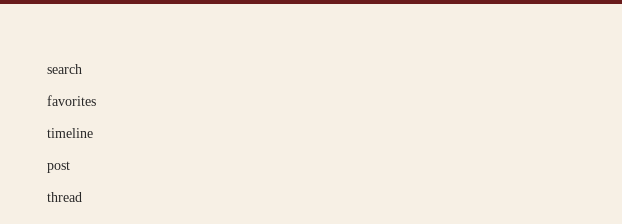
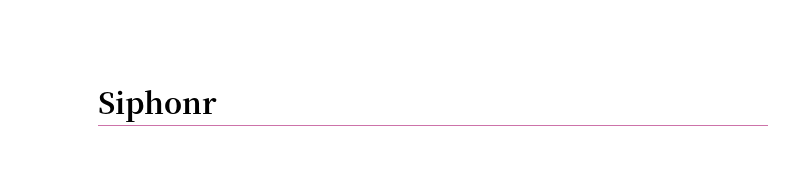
- search
- favorites
- timeline
- post
- thread
+ Siphonr

